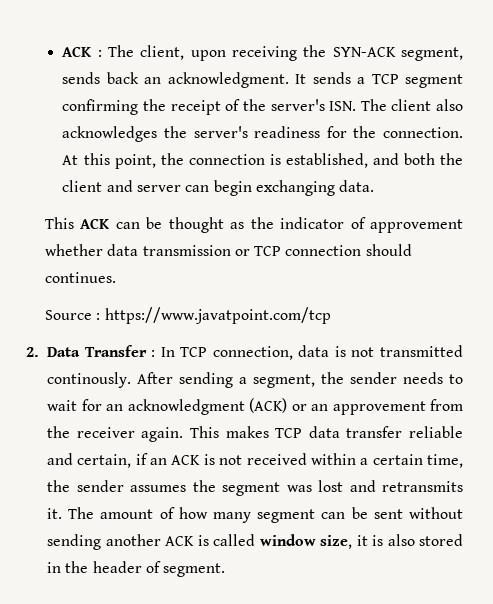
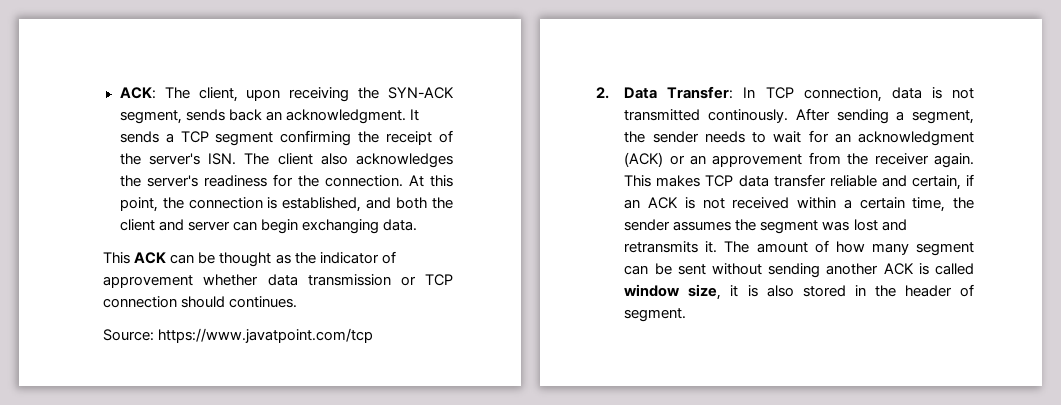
- ACK : The client, upon receiving the SYN-ACK segment, sends back an acknowledgment.
+ ACK: The client, upon receiving the SYN-ACK segment, sends back an acknowledgment.
- Source : https://www.javatpoint.com/tcp
+ Source: https://www.javatpoint.com/tcp
- 2. Data Transfer : In TCP connection, data is not transmitted continously.
+ 2. Data Transfer: In TCP connection, data is not transmitted continously.

